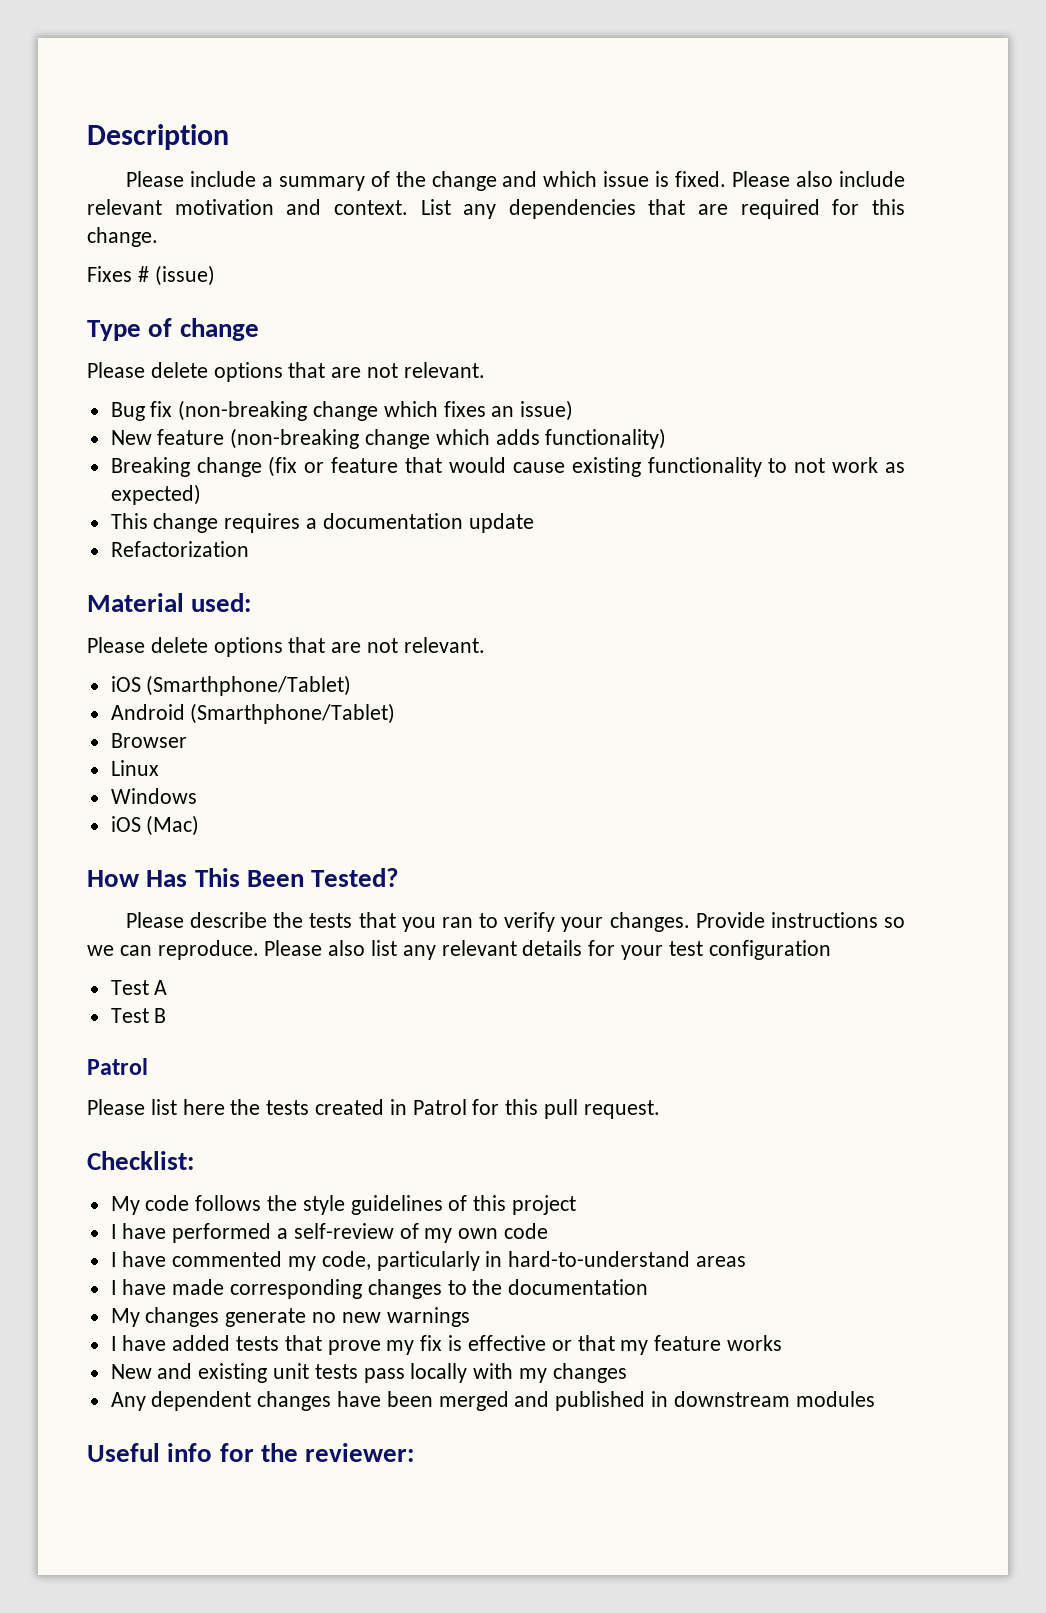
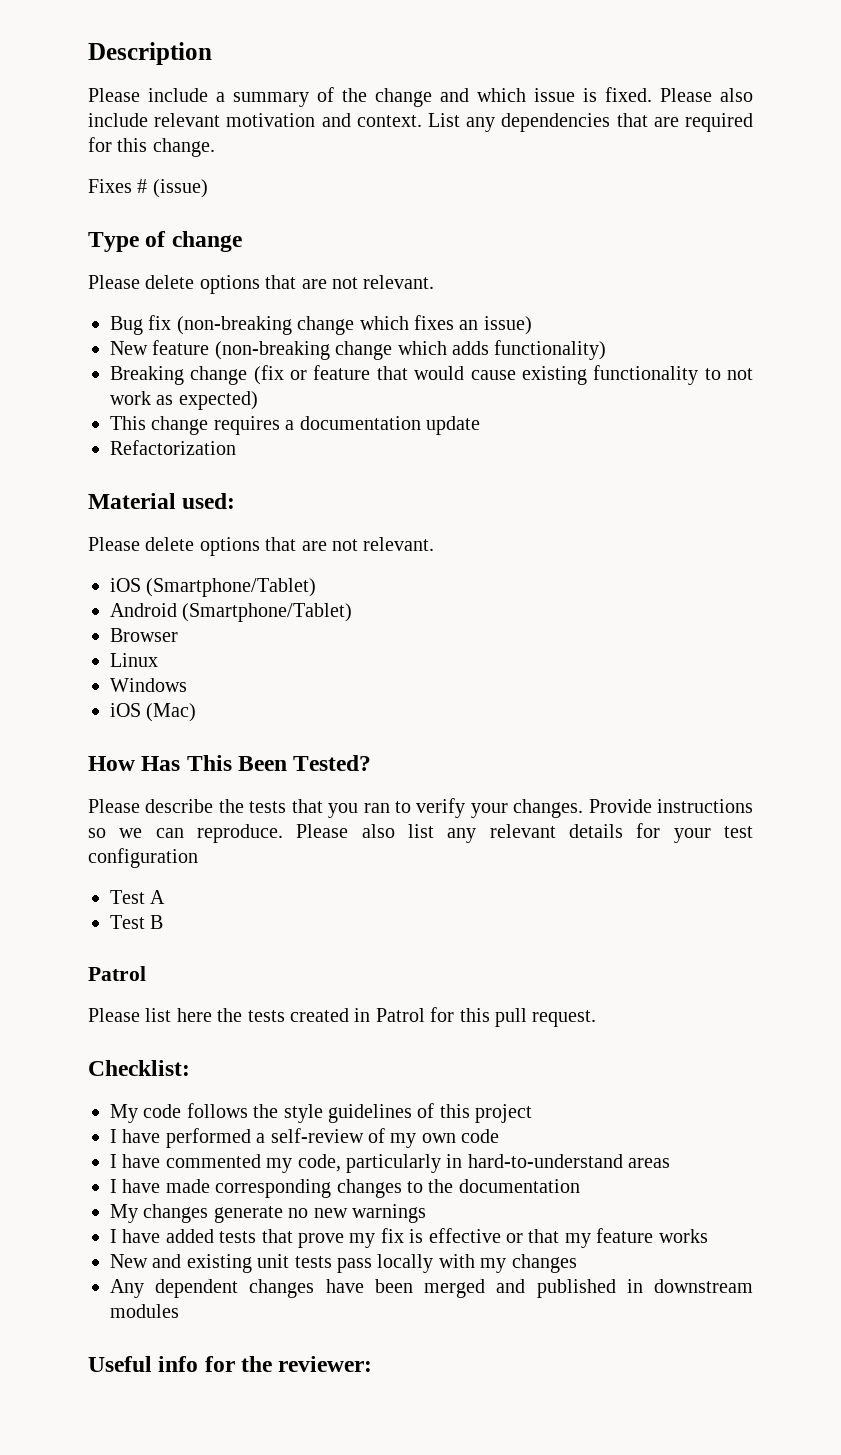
- iOS (Smarthphone/Tablet)
+ iOS (Smartphone/Tablet)
- Android (Smarthphone/Tablet)
+ Android (Smartphone/Tablet)

